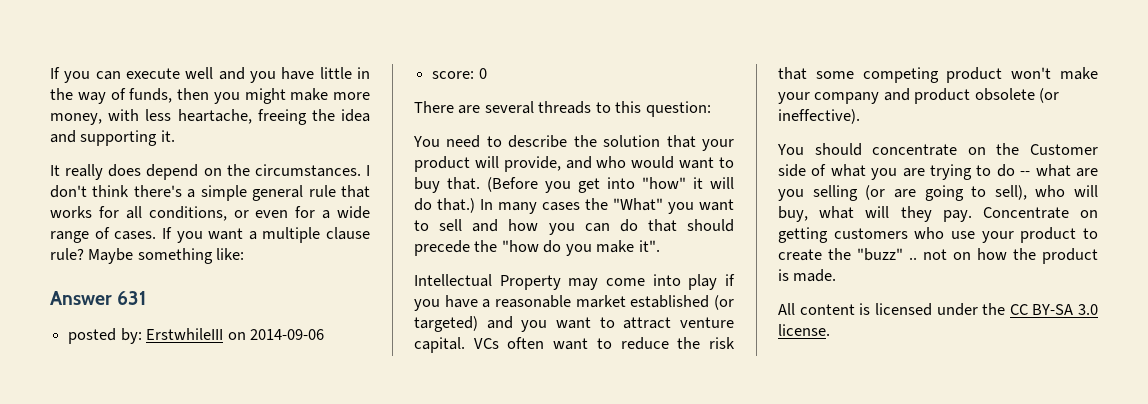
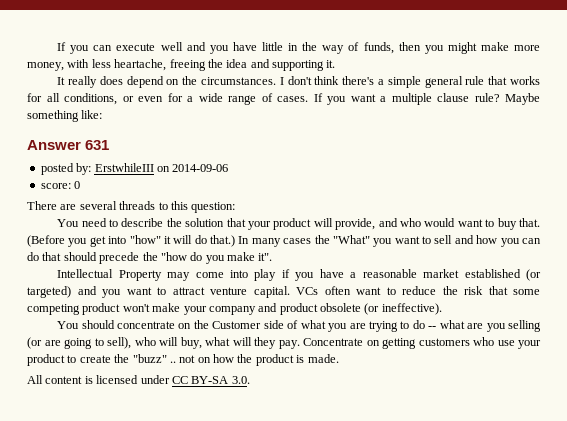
- All content is licensed under the CC BY-SA 3.0 license.
+ All content is licensed under CC BY-SA 3.0.

